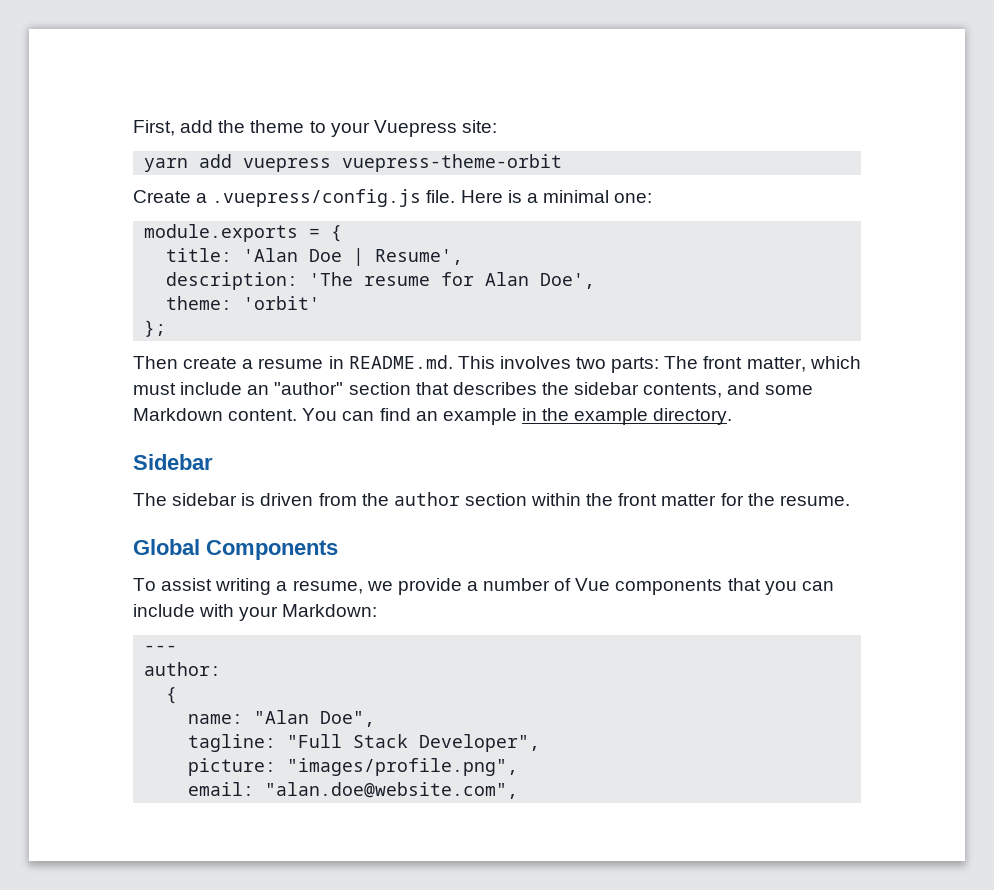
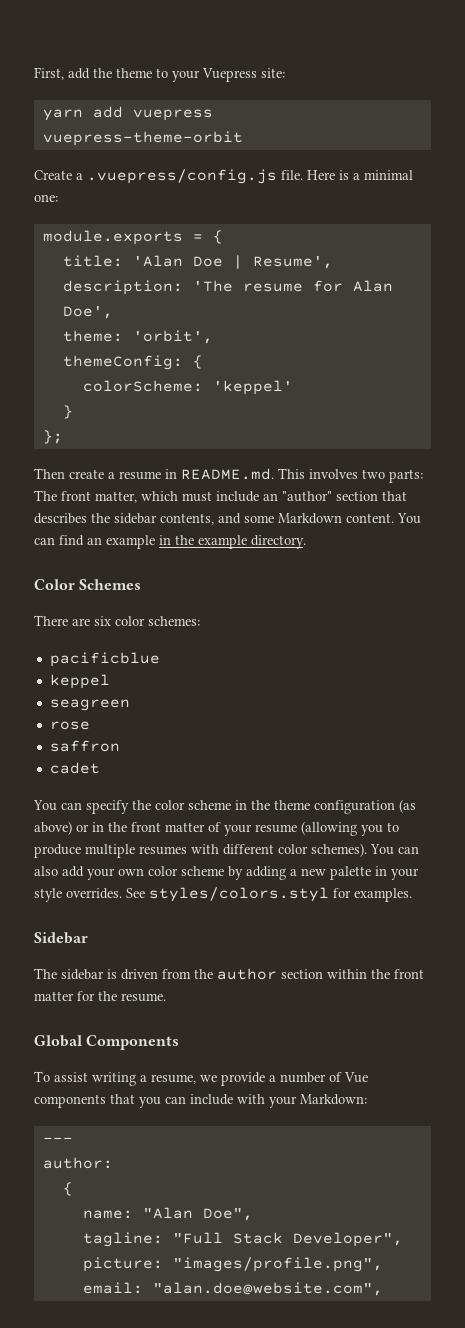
- theme: 'orbit'
+ theme: 'orbit',
+ themeConfig: {
+ colorScheme: 'keppel'
+ }
+ Color Schemes
+ There are six color schemes:
+ pacificblue
+ keppel
+ seagreen
+ rose
+ saffron
+ cadet
+ You can specify the color scheme in the theme configuration (as above) or in the front matter of your resume (allowing you to produce multiple resumes with different color schemes). You can also add your own color scheme by adding a new palette in your style overrides. See styles/colors.styl for examples.

